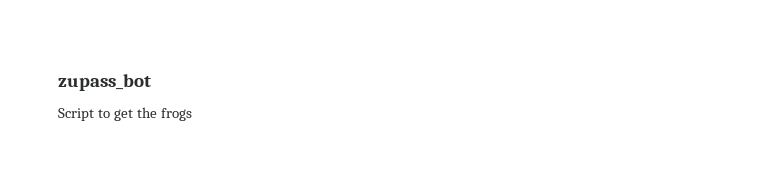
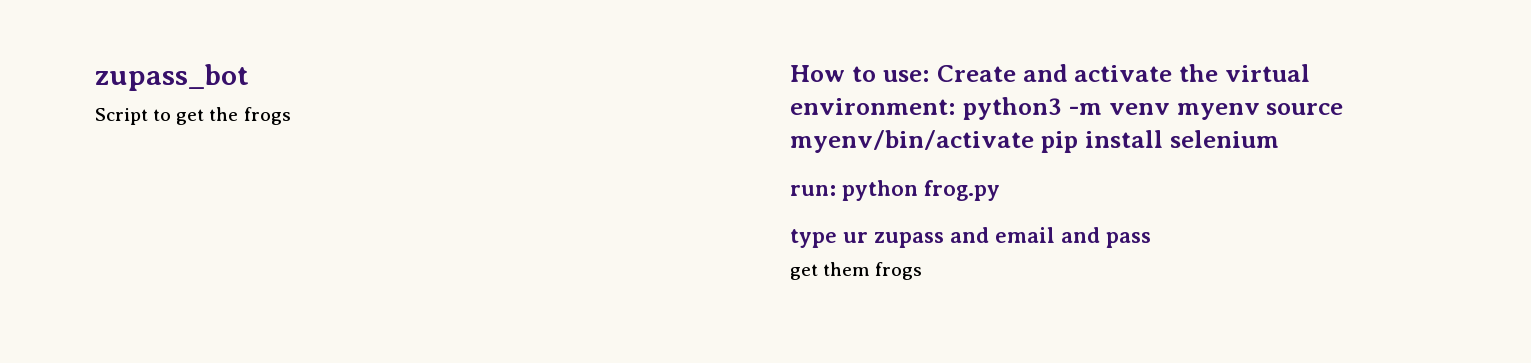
+ How to use: Create and activate the virtual environment: python3 -m venv myenv source myenv/bin/activate pip install selenium
+ run: python frog.py
+ type ur zupass and email and pass
+ get them frogs

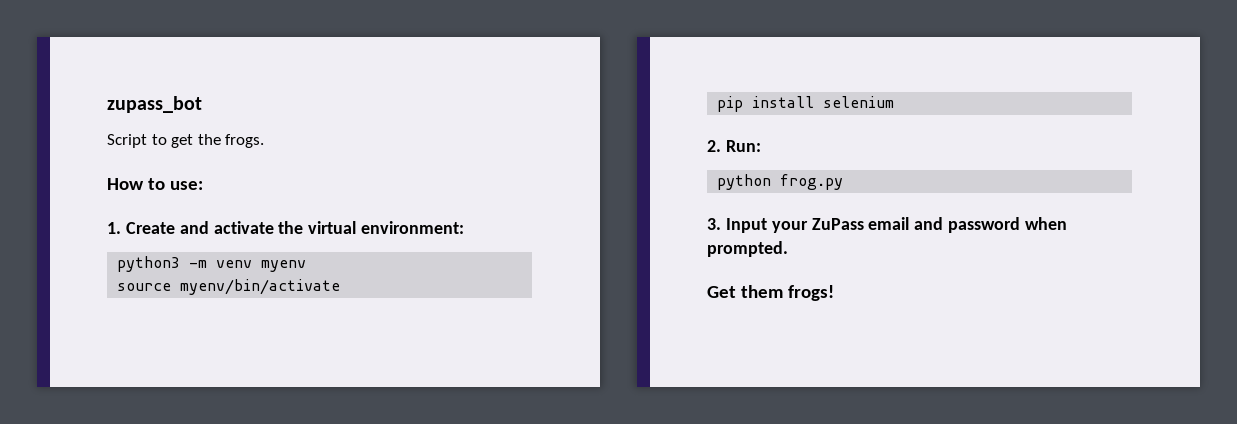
- Script to get the frogs
+ Script to get the frogs.
- How to use: Create and activate the virtual environment: python3 -m venv myenv source myenv/bin/activate pip install selenium
+ How to use:
+ 1. Create and activate the virtual environment:
+ python3 -m venv myenv
+ source myenv/bin/activate
+ pip install selenium
- run: python frog.py
+ 2. Run:
+ python frog.py
- type ur zupass and email and pass
- get them frogs
+ 3. Input your ZuPass email and password when prompted.
+ Get them frogs!

